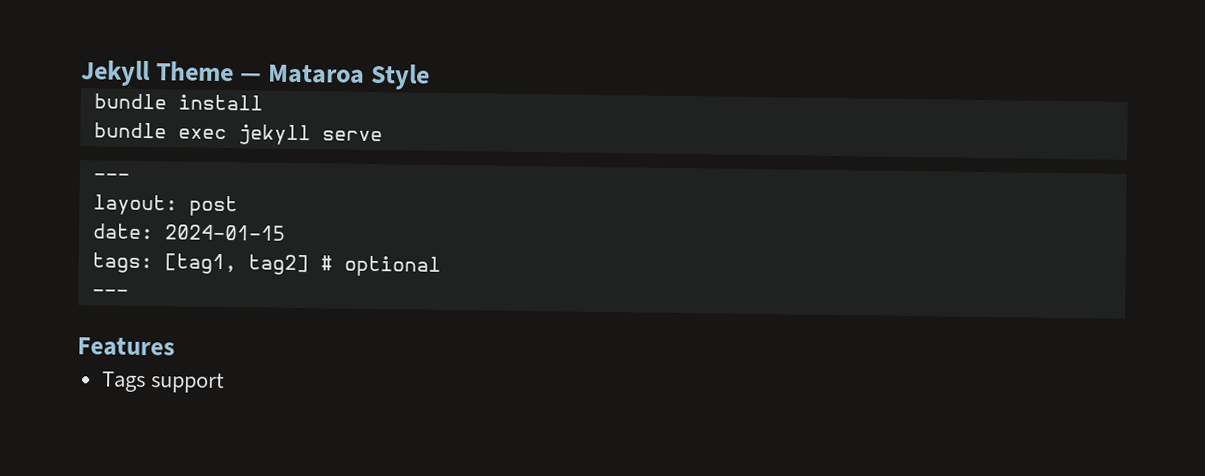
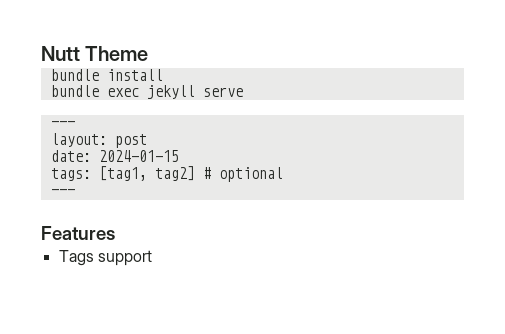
- Jekyll Theme — Mataroa Style
+ Nutt Theme

